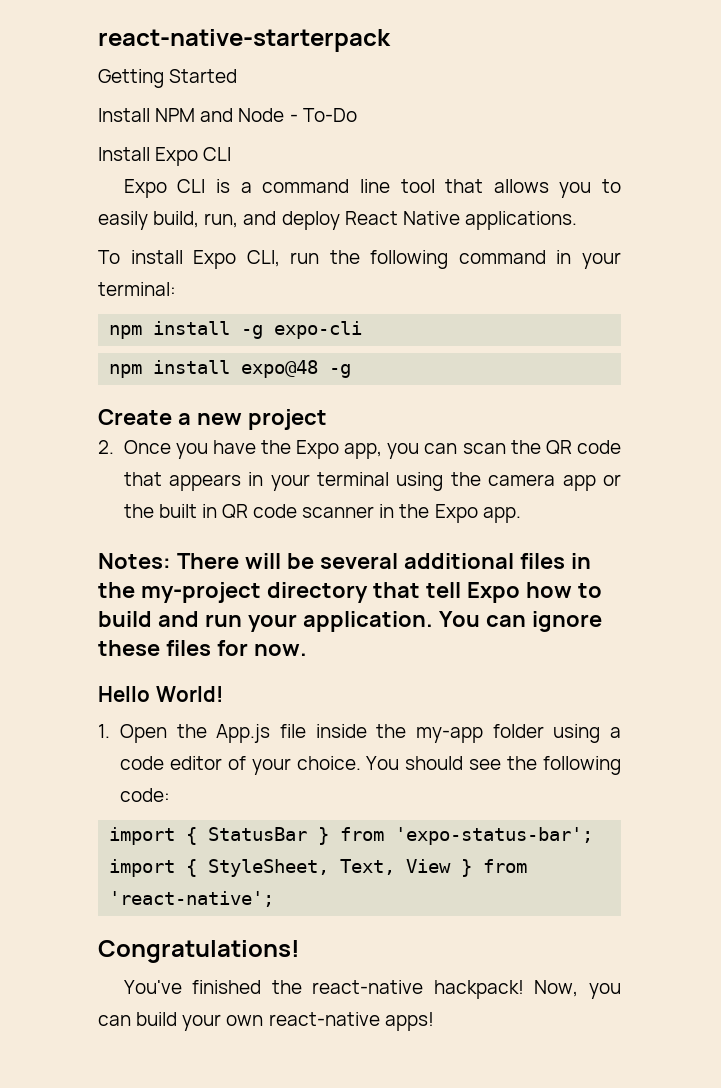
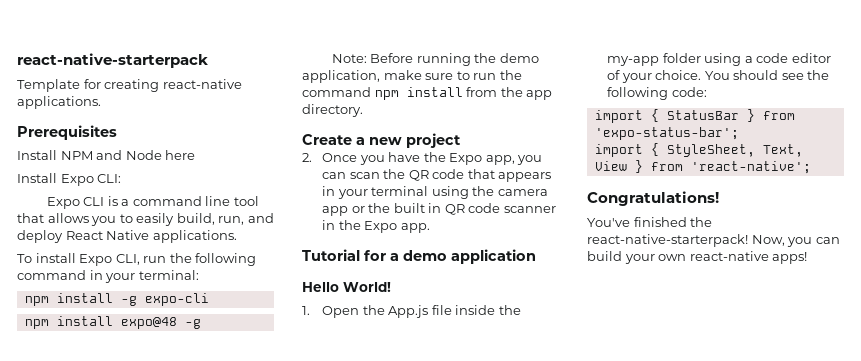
- Getting Started
+ Template for creating react-native applications.
+ Prerequisites
- Install NPM and Node - To-Do
+ Install NPM and Node here
- Install Expo CLI
+ Install Expo CLI:
+ Note: Before running the demo application, make sure to run the command npm install from the app directory.
- Notes: There will be several additional files in the my-project directory that tell Expo how to build and run your application. You can ignore these files for now.
+ Tutorial for a demo application
- You've finished the react-native hackpack!
+ You've finished the react-native-starterpack!

